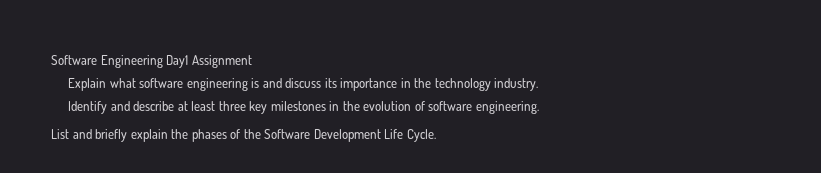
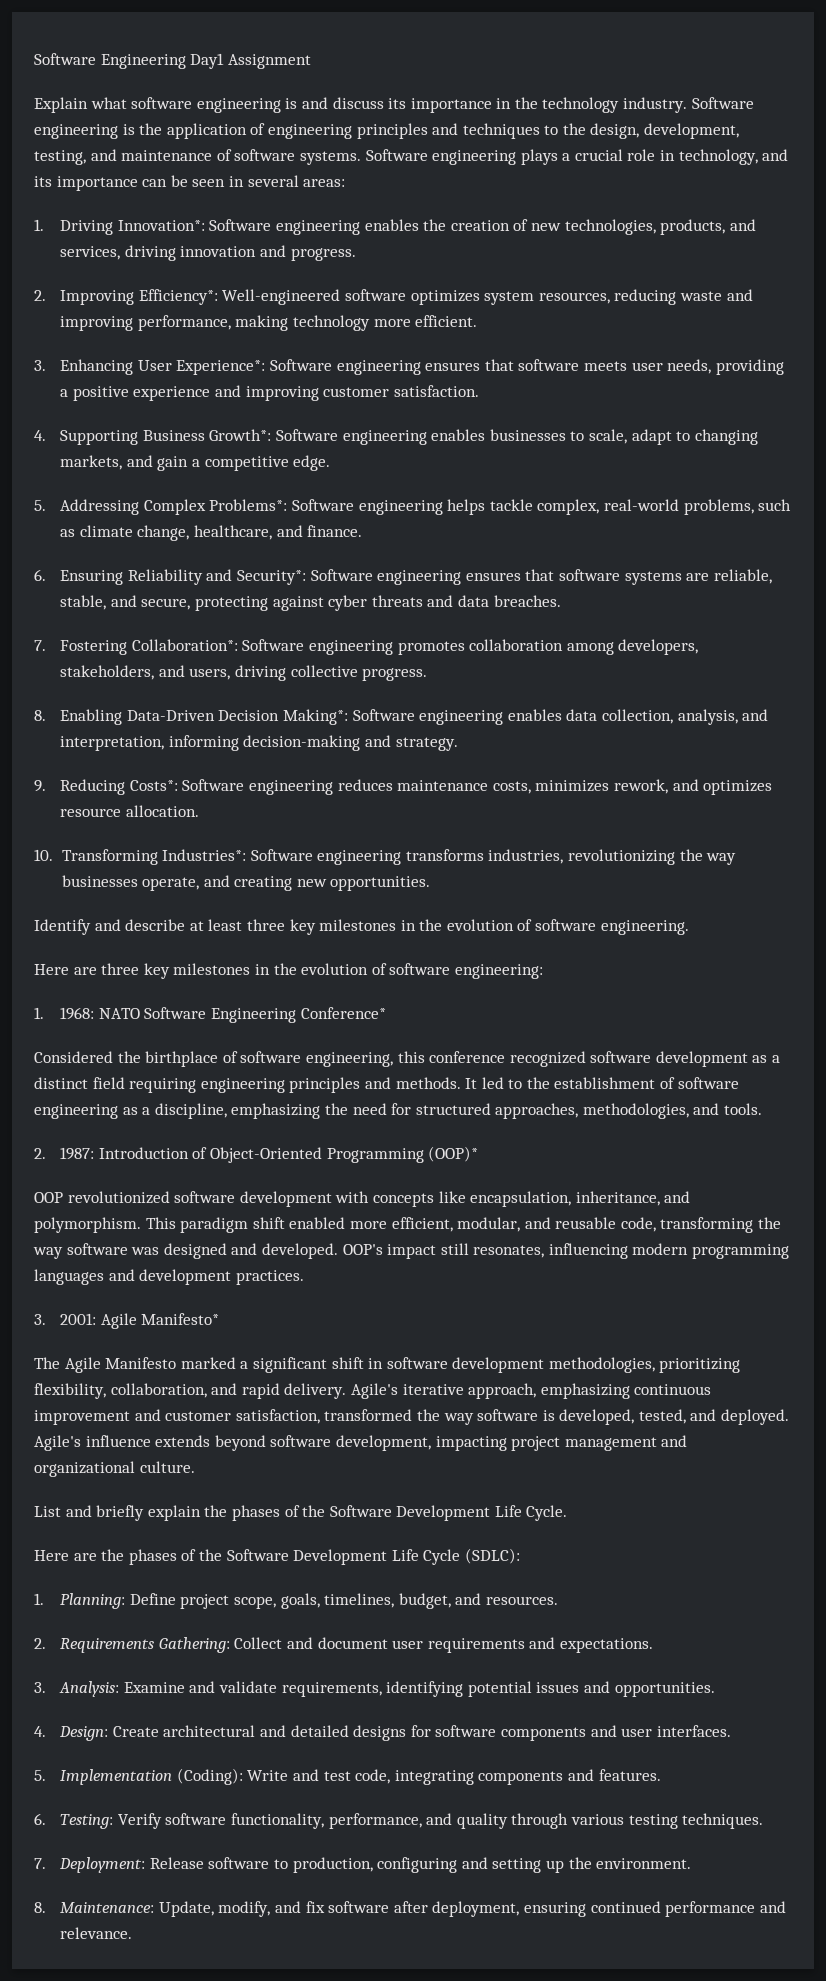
+ Software engineering is the application of engineering principles and techniques to the design, development, testing, and maintenance of software systems. Software engineering plays a crucial role in technology, and its importance can be seen in several areas:
+ 1. Driving Innovation*: Software engineering enables the creation of new technologies, products, and services, driving innovation and progress.
+ 2. Improving Efficiency*: Well-engineered software optimizes system resources, reducing waste and improving performance, making technology more efficient.
+ 3. Enhancing User Experience*: Software engineering ensures that software meets user needs, providing a positive experience and improving customer satisfaction.
+ 4. Supporting Business Growth*: Software engineering enables businesses to scale, adapt to changing markets, and gain a competitive edge.
+ 5. Addressing Complex Problems*: Software engineering helps tackle complex, real-world problems, such as climate change, healthcare, and finance.
+ 6. Ensuring Reliability and Security*: Software engineering ensures that software systems are reliable, stable, and secure, protecting against cyber threats and data breaches.
+ 7. Fostering Collaboration*: Software engineering promotes collaboration among developers, stakeholders, and users, driving collective progress.
+ 8. Enabling Data-Driven Decision Making*: Software engineering enables data collection, analysis, and interpretation, informing decision-making and strategy.
+ 9. Reducing Costs*: Software engineering reduces maintenance costs, minimizes rework, and optimizes resource allocation.
+ 10. Transforming Industries*: Software engineering transforms industries, revolutionizing the way businesses operate, and creating new opportunities.
+ Here are three key milestones in the evolution of software engineering:
+ 1. 1968: NATO Software Engineering Conference*
+ Considered the birthplace of software engineering, this conference recognized software development as a distinct field requiring engineering principles and methods. It led to the establishment of software engineering as a discipline, emphasizing the need for structured approaches, methodologies, and tools.
+ 2. 1987: Introduction of Object-Oriented Programming (OOP)*
+ OOP revolutionized software development with concepts like encapsulation, inheritance, and polymorphism. This paradigm shift enabled more efficient, modular, and reusable code, transforming the way software was designed and developed. OOP's impact still resonates, influencing modern programming languages and development practices.
+ 3. 2001: Agile Manifesto*
+ The Agile Manifesto marked a significant shift in software development methodologies, prioritizing flexibility, collaboration, and rapid delivery. Agile's iterative approach, emphasizing continuous improvement and customer satisfaction, transformed the way software is developed, tested, and deployed. Agile's influence extends beyond software development, impacting project management and organizational culture.
+ Here are the phases of the Software Development Life Cycle (SDLC):
+ 1. Planning: Define project scope, goals, timelines, budget, and resources.
+ 2. Requirements Gathering: Collect and document user requirements and expectations.
+ 3. Analysis: Examine and validate requirements, identifying potential issues and opportunities.
+ 4. Design: Create architectural and detailed designs for software components and user interfaces.
+ 5. Implementation (Coding): Write and test code, integrating components and features.
+ 6. Testing: Verify software functionality, performance, and quality through various testing techniques.
+ 7. Deployment: Release software to production, configuring and setting up the environment.
+ 8. Maintenance: Update, modify, and fix software after deployment, ensuring continued performance and relevance.

